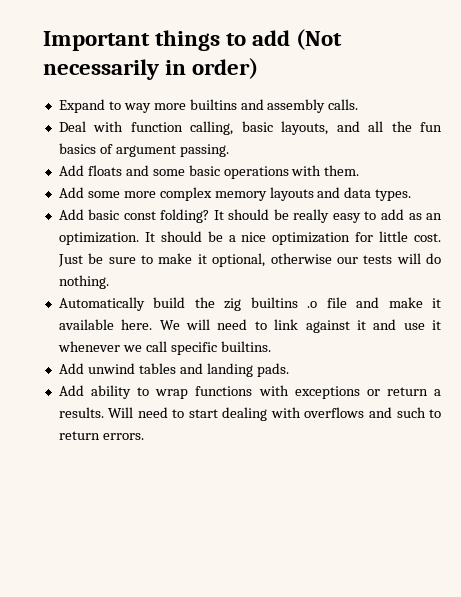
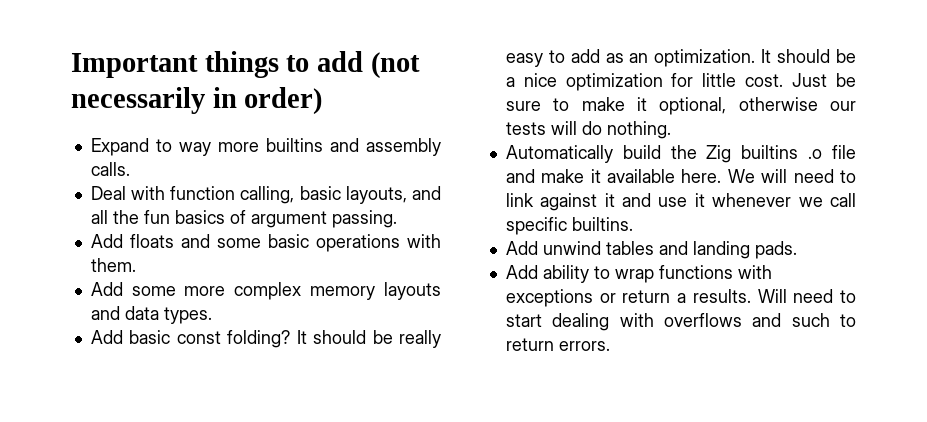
- Important things to add (Not necessarily in order)
+ Important things to add (not necessarily in order)
- Automatically build the zig builtins .o file and make it available here.
+ Automatically build the Zig builtins .o file and make it available here.

